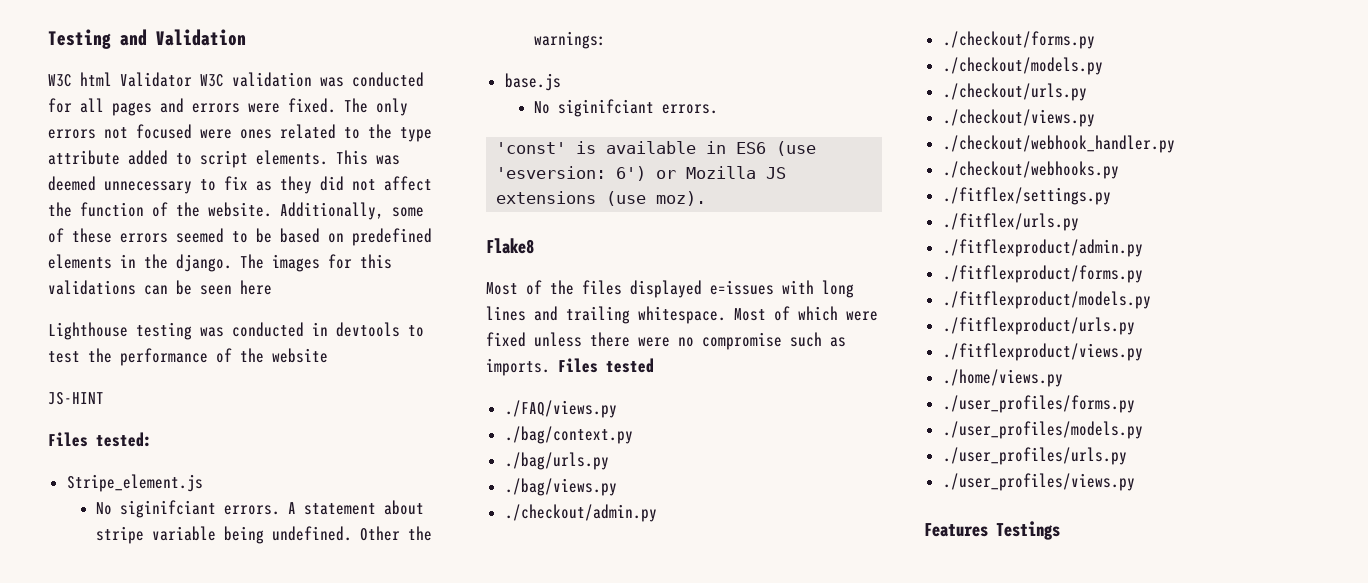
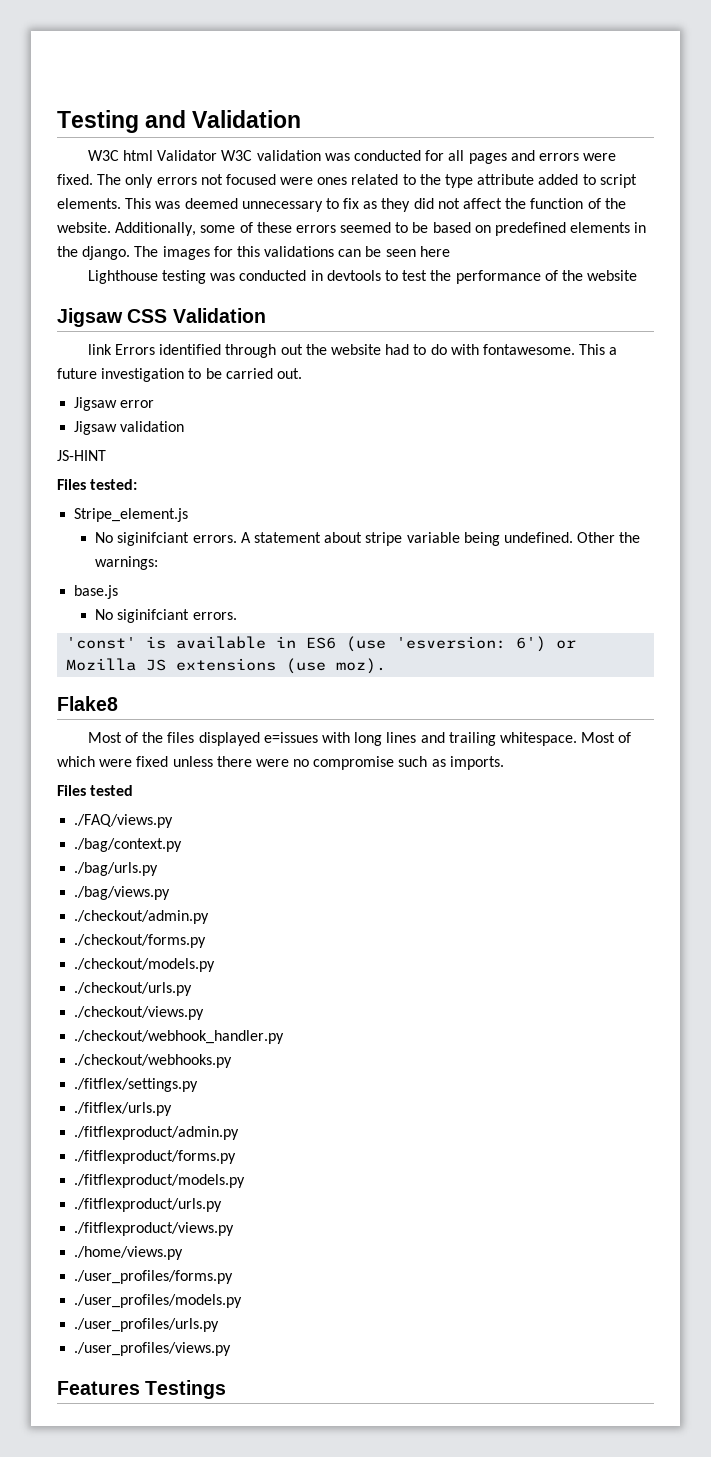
+ Jigsaw CSS Validation
+ link Errors identified through out the website had to do with fontawesome. This a future investigation to be carried out.
+ Jigsaw error
+ Jigsaw validation
- Most of which were fixed unless there were no compromise such as imports. Files tested
+ Most of which were fixed unless there were no compromise such as imports.
+ Files tested

